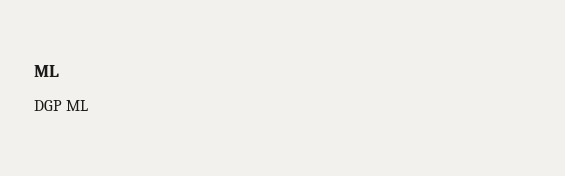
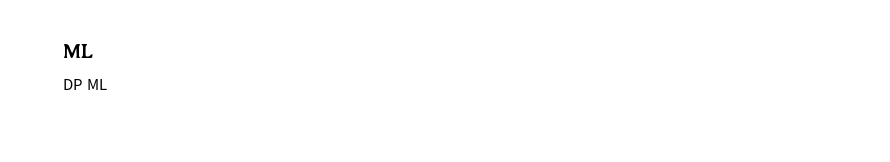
- DGP ML
+ DP ML

